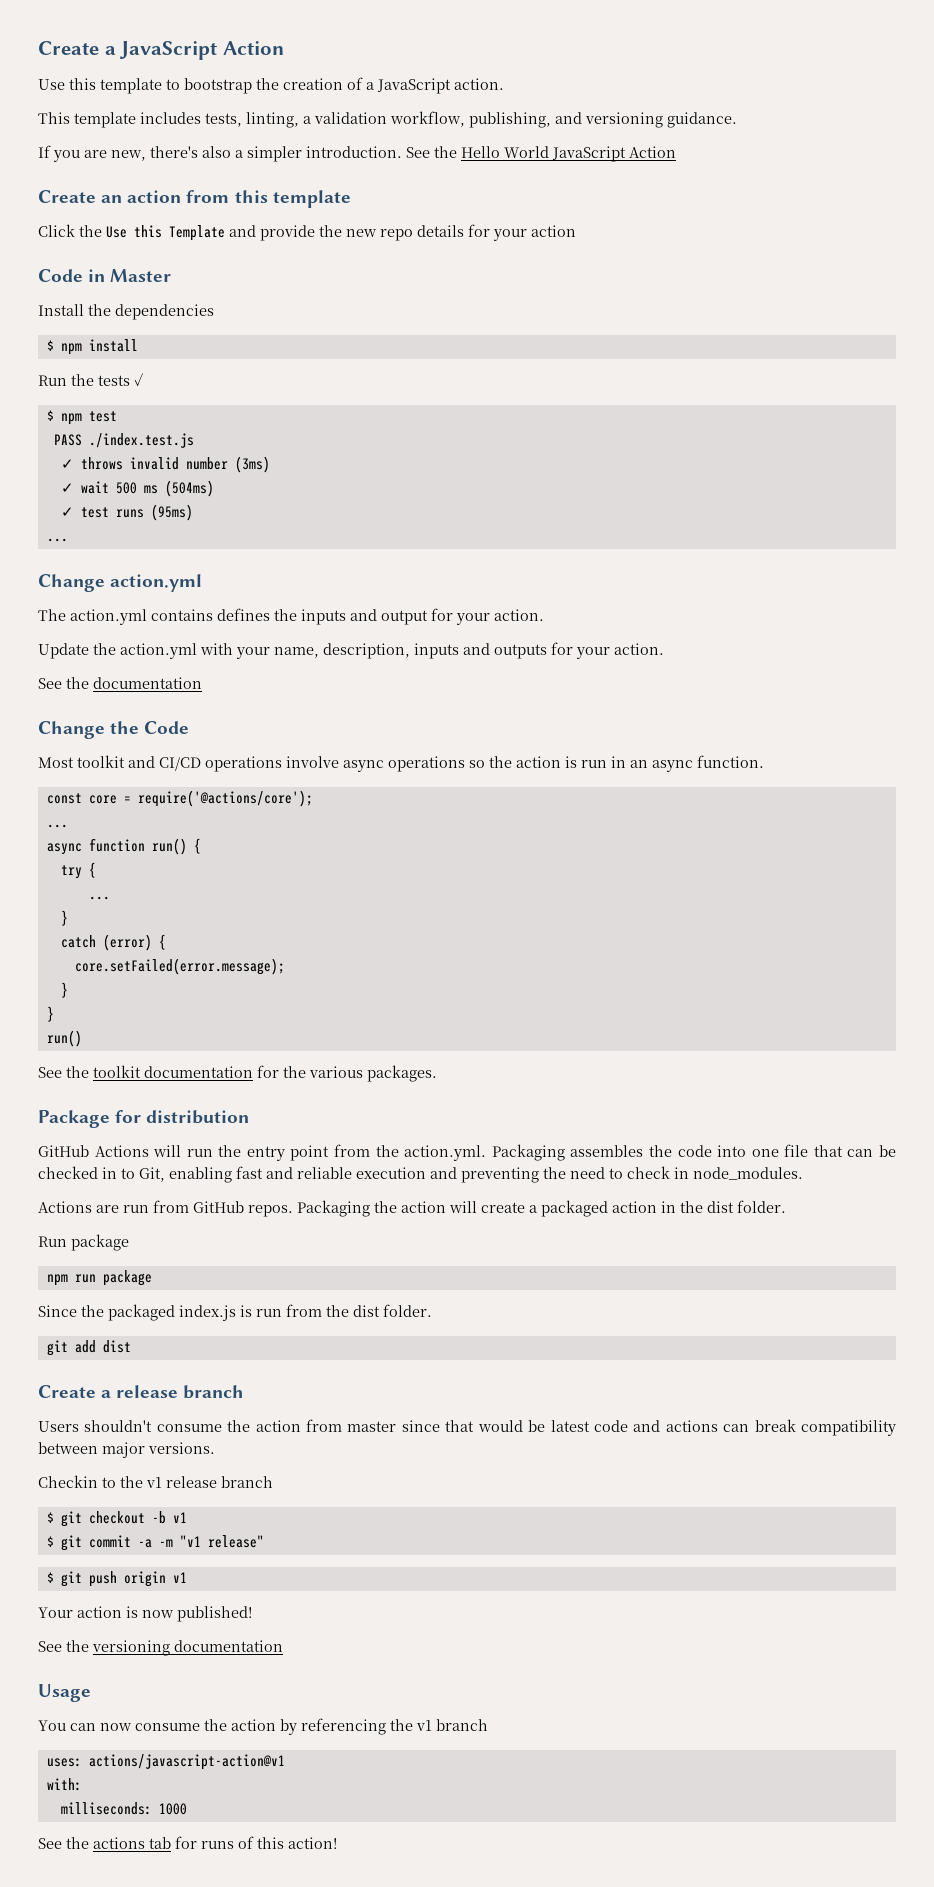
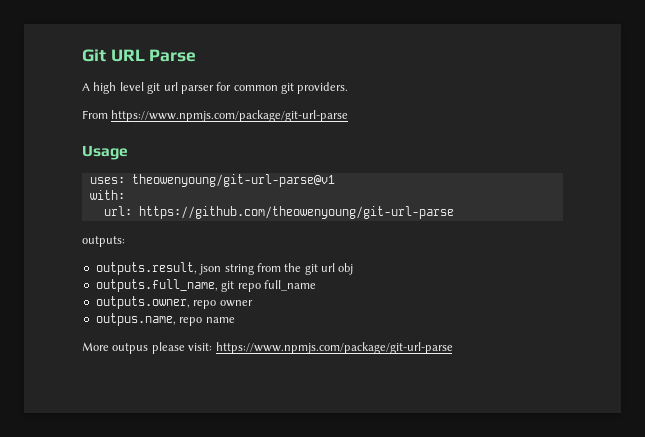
- Create a JavaScript Action
- Use this template to bootstrap the creation of a JavaScript action.
- This template includes tests, linting, a validation workflow, publishing, and versioning guidance.
- If you are new, there's also a simpler introduction. See the Hello World JavaScript Action
- Create an action from this template
- Click the Use this Template and provide the new repo details for your action
- Code in Master
- Install the dependencies
- $ npm install
- Run the tests ✓
- $ npm test
- PASS ./index.test.js
- ✓ throws invalid number (3ms)
- ✓ wait 500 ms (504ms)
- ✓ test runs (95ms)
- ...
- Change action.yml
- The action.yml contains defines the inputs and output for your action.
- Update the action.yml with your name, description, inputs and outputs for your action.
- See the documentation
- Change the Code
- Most toolkit and CI/CD operations involve async operations so the action is run in an async function.
- const core = require('@actions/core');
- ...
- async function run() {
- try {
- ...
- }
- catch (error) {
- core.setFailed(error.message);
- }
- }
- run()
- See the toolkit documentation for the various packages.
- Package for distribution
- GitHub Actions will run the entry point from the action.yml. Packaging assembles the code into one file that can be checked in to Git, enabling fast and reliable execution and preventing the need to check in node_modules.
- Actions are run from GitHub repos. Packaging the action will create a packaged action in the dist folder.
- Run package
- npm run package
- Since the packaged index.js is run from the dist folder.
- git add dist
- Create a release branch
- Users shouldn't consume the action from master since that would be latest code and actions can break compatibility between major versions.
- Checkin to the v1 release branch
- $ git checkout -b v1
- $ git commit -a -m "v1 release"
- $ git push origin v1
- Your action is now published!
- See the versioning documentation
+ Git URL Parse
+ A high level git url parser for common git providers.
+ From https://www.npmjs.com/package/git-url-parse
  Usage
- You can now consume the action by referencing the v1 branch
- uses: actions/javascript-action@v1
+ uses: theowenyoung/git-url-parse@v1
- milliseconds: 1000
- See the actions tab for runs of this action!
+ url: https://github.com/theowenyoung/git-url-parse
+ outputs:
+ outputs.result, json string from the git url obj
+ outputs.full_name, git repo full_name
+ outputs.owner, repo owner
+ outpus.name, repo name
+ More outpus please visit: https://www.npmjs.com/package/git-url-parse

